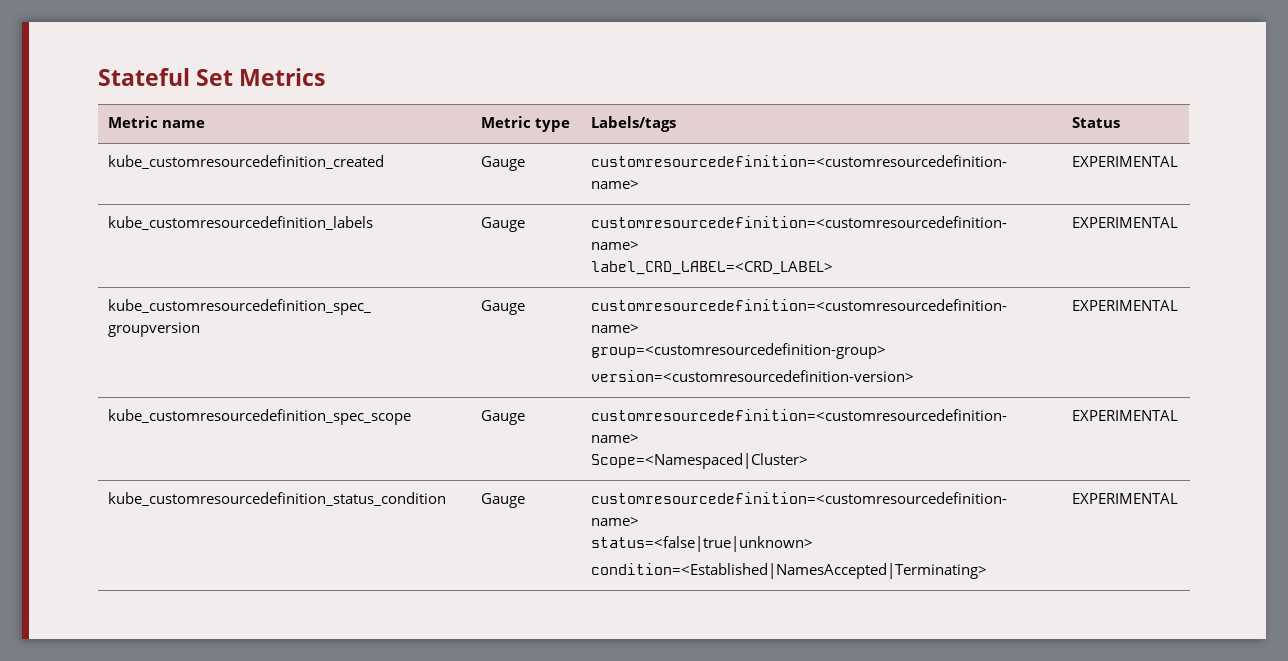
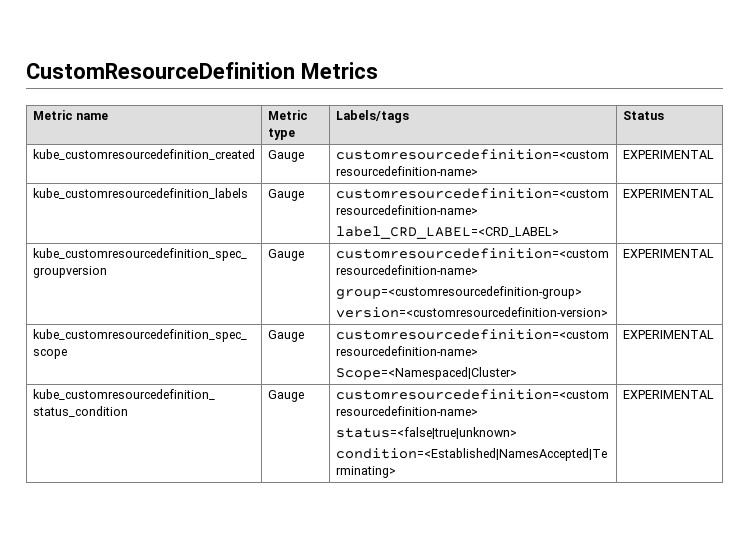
- Stateful Set Metrics
+ CustomResourceDefinition Metrics

